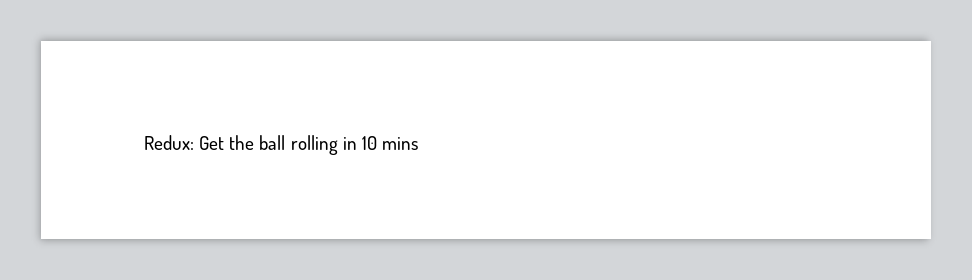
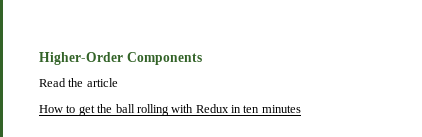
- Redux: Get the ball rolling in 10 mins
+ Higher-Order Components
+ Read the article
+ How to get the ball rolling with Redux in ten minutes

